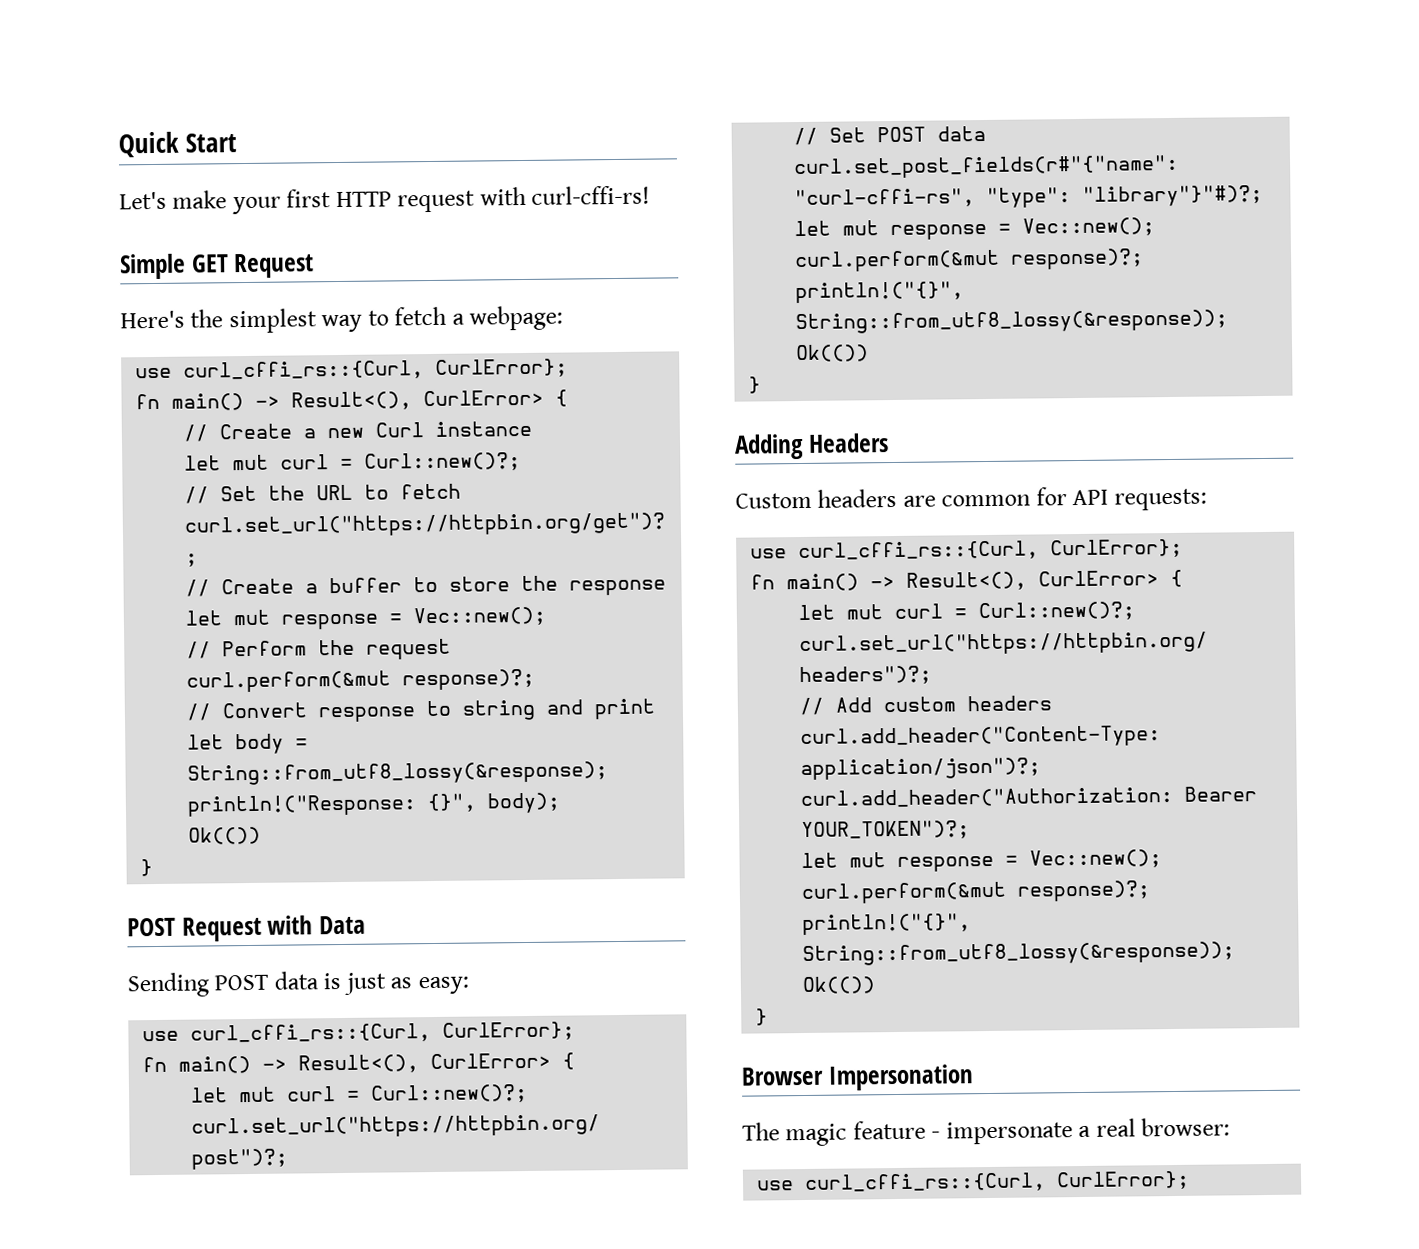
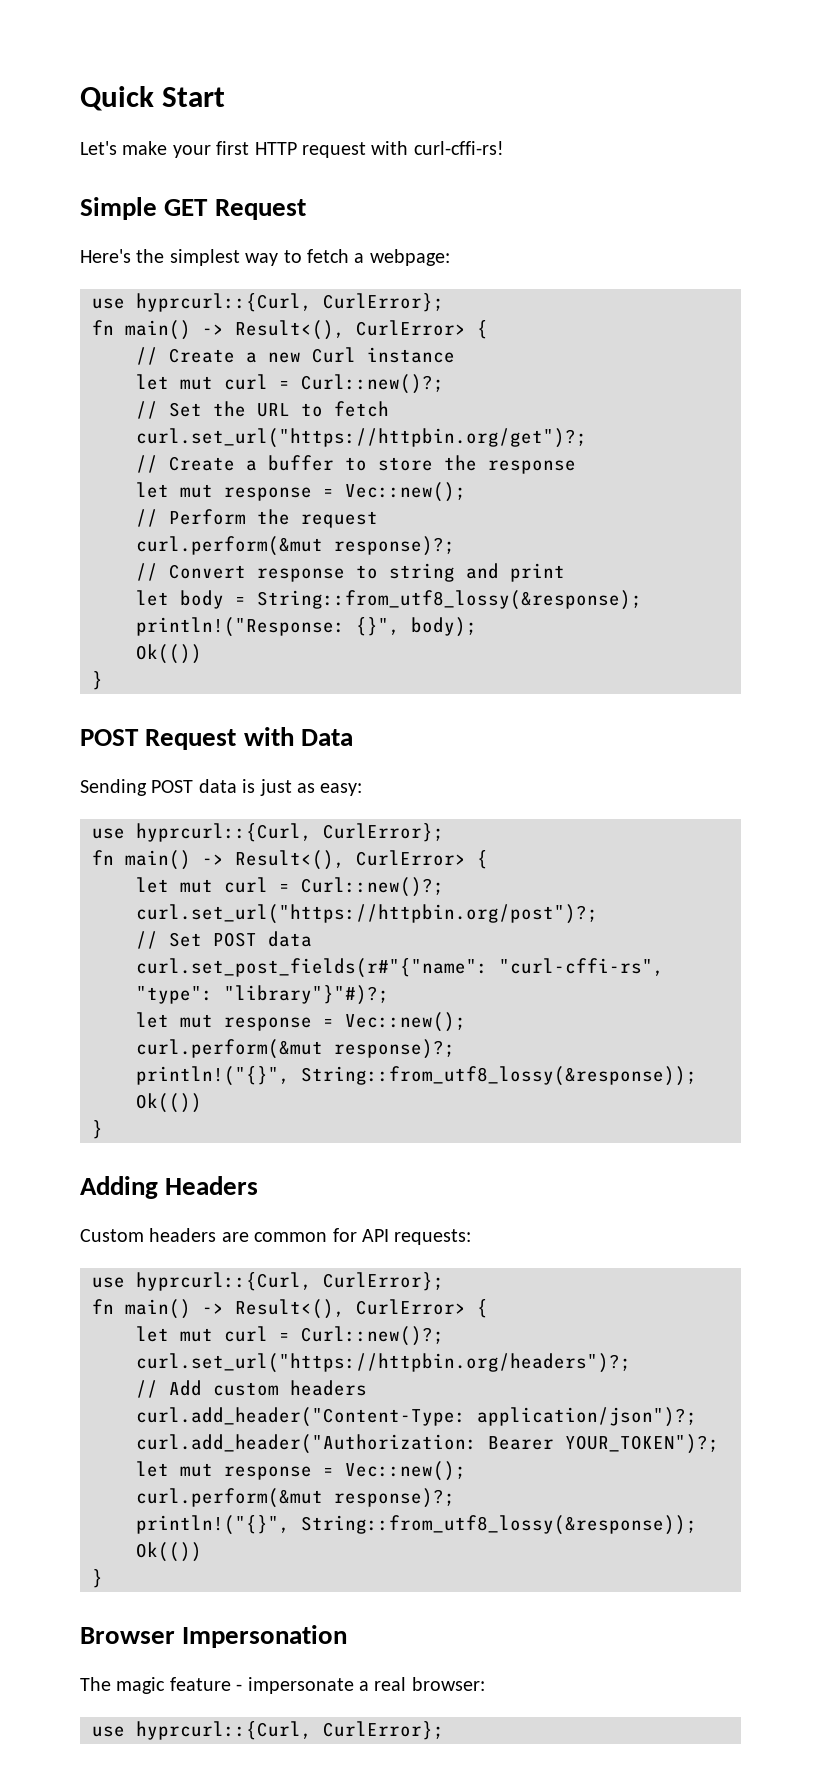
  Here's the simplest way to fetch a webpage:
- use curl_cffi_rs::{Curl, CurlError};
+ use hyprcurl::{Curl, CurlError};
  Sending POST data is just as easy:
- use curl_cffi_rs::{Curl, CurlError};
+ use hyprcurl::{Curl, CurlError};
  Custom headers are common for API requests:
- use curl_cffi_rs::{Curl, CurlError};
+ use hyprcurl::{Curl, CurlError};
  The magic feature - impersonate a real browser:
- use curl_cffi_rs::{Curl, CurlError};
+ use hyprcurl::{Curl, CurlError};

